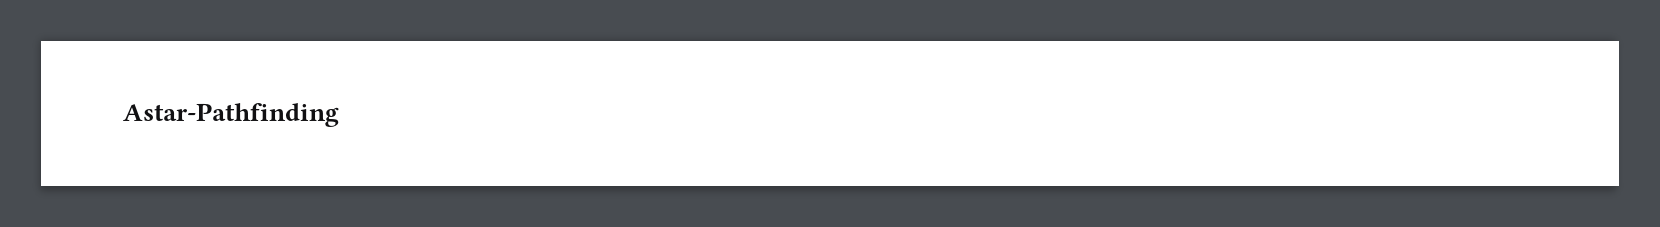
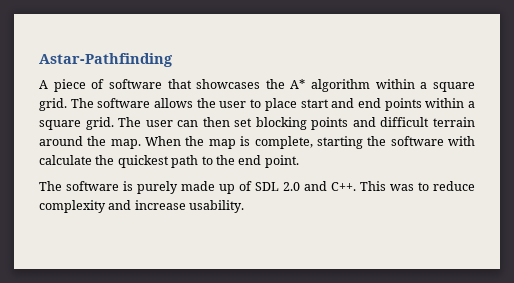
+ A piece of software that showcases the A* algorithm within a square grid. The software allows the user to place start and end points within a square grid. The user can then set blocking points and difficult terrain around the map. When the map is complete, starting the software with calculate the quickest path to the end point.
+ The software is purely made up of SDL 2.0 and C++. This was to reduce complexity and increase usability.

